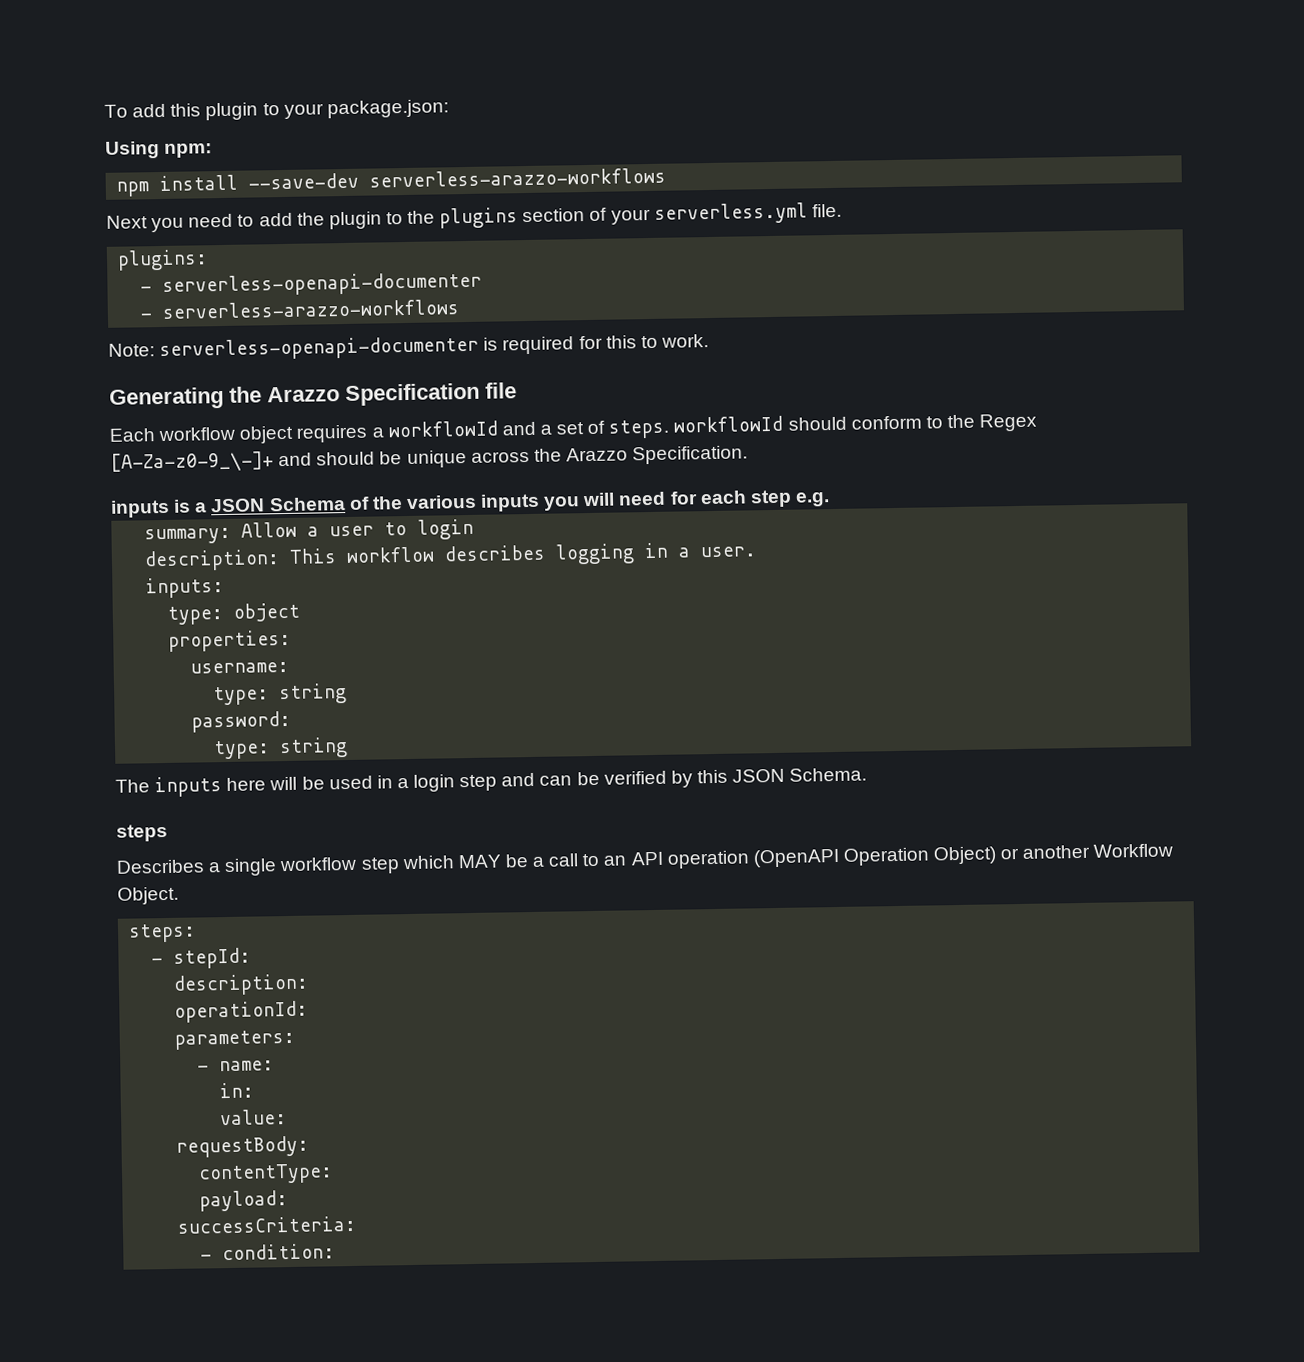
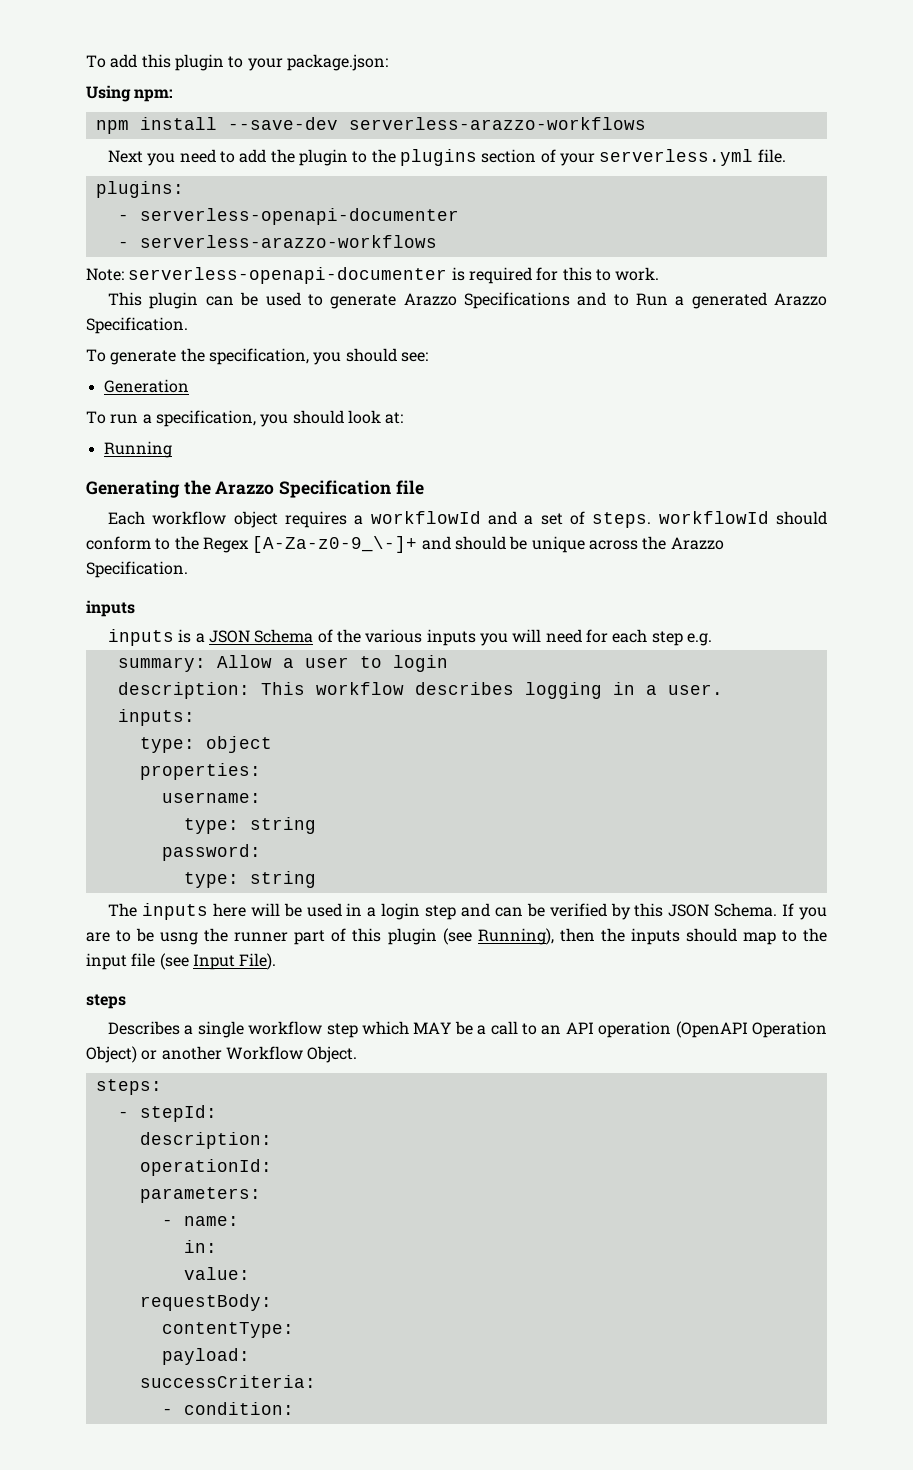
+ This plugin can be used to generate Arazzo Specifications and to Run a generated Arazzo Specification.
+ To generate the specification, you should see:
+ Generation
+ To run a specification, you should look at:
+ Running
  Each workflow object requires a workflowId and a set of steps. workflowId should conform to the Regex [A-Za-z0-9_\-]+ and should be unique across the Arazzo Specification.
+ inputs
+ If you are to be usng the runner part of this plugin (see Running), then the inputs should map to the input file (see Input File).

